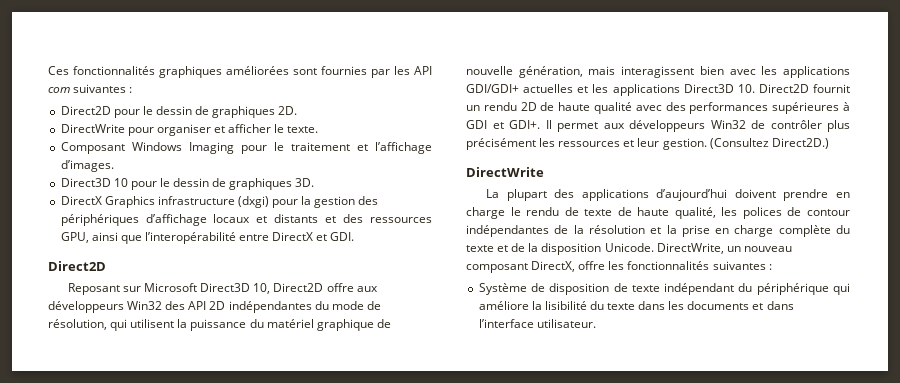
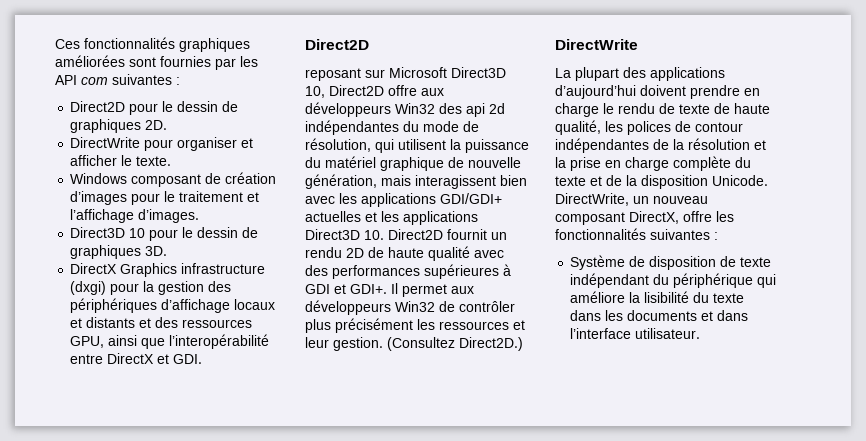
- Composant Windows Imaging pour le traitement et l’affichage d’images.
+ Windows composant de création d’images pour le traitement et l’affichage d’images.
- Reposant sur Microsoft Direct3D 10, Direct2D offre aux développeurs Win32 des API 2D indépendantes du mode de résolution, qui utilisent la puissance du matériel graphique de nouvelle génération, mais interagissent bien avec les applications GDI/GDI+ actuelles et les applications Direct3D 10. Direct2D fournit un rendu 2D de haute qualité avec des performances supérieures à GDI et GDI+.
+ reposant sur Microsoft Direct3D 10, Direct2D offre aux développeurs Win32 des api 2d indépendantes du mode de résolution, qui utilisent la puissance du matériel graphique de nouvelle génération, mais interagissent bien avec les applications GDI/GDI+ actuelles et les applications Direct3D 10. Direct2D fournit un rendu 2D de haute qualité avec des performances supérieures à GDI et GDI+.

